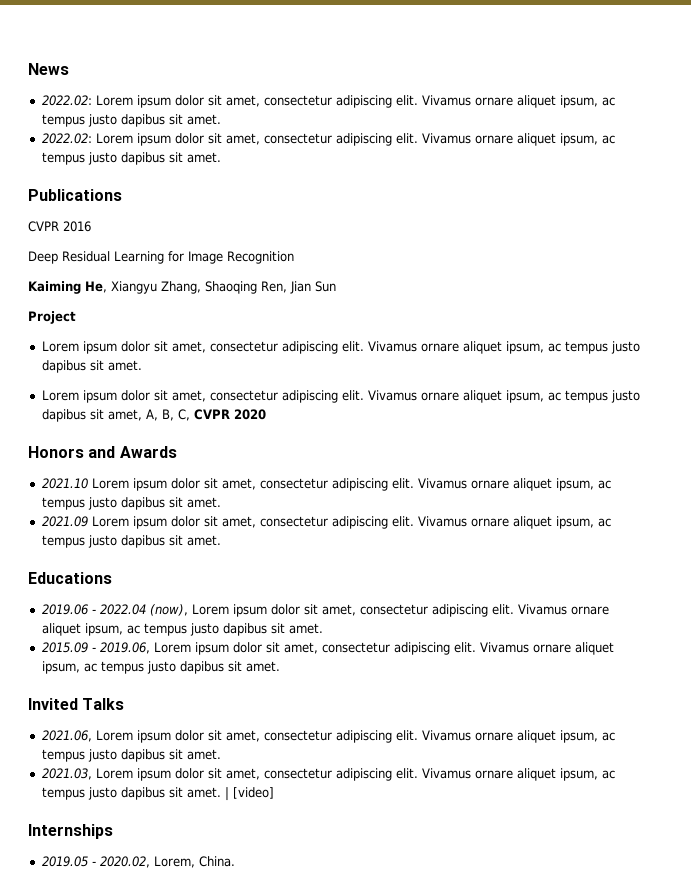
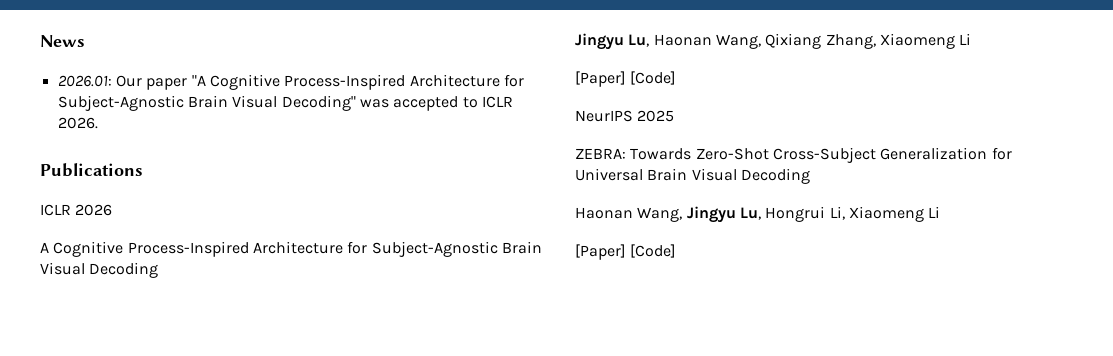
  News
- 2022.02: Lorem ipsum dolor sit amet, consectetur adipiscing elit. Vivamus ornare aliquet ipsum, ac tempus justo dapibus sit amet.
- 2022.02: Lorem ipsum dolor sit amet, consectetur adipiscing elit. Vivamus ornare aliquet ipsum, ac tempus justo dapibus sit amet.
+ 2026.01: Our paper "A Cognitive Process-Inspired Architecture for Subject-Agnostic Brain Visual Decoding" was accepted to ICLR 2026.
  Publications
- CVPR 2016
- Deep Residual Learning for Image Recognition
- Kaiming He, Xiangyu Zhang, Shaoqing Ren, Jian Sun
- Project
- Lorem ipsum dolor sit amet, consectetur adipiscing elit. Vivamus ornare aliquet ipsum, ac tempus justo dapibus sit amet.
- Lorem ipsum dolor sit amet, consectetur adipiscing elit. Vivamus ornare aliquet ipsum, ac tempus justo dapibus sit amet, A, B, C, CVPR 2020
- Honors and Awards
- 2021.10 Lorem ipsum dolor sit amet, consectetur adipiscing elit. Vivamus ornare aliquet ipsum, ac tempus justo dapibus sit amet.
- 2021.09 Lorem ipsum dolor sit amet, consectetur adipiscing elit. Vivamus ornare aliquet ipsum, ac tempus justo dapibus sit amet.
- Educations
- 2019.06 - 2022.04 (now), Lorem ipsum dolor sit amet, consectetur adipiscing elit. Vivamus ornare aliquet ipsum, ac tempus justo dapibus sit amet.
- 2015.09 - 2019.06, Lorem ipsum dolor sit amet, consectetur adipiscing elit. Vivamus ornare aliquet ipsum, ac tempus justo dapibus sit amet.
- Invited Talks
- 2021.06, Lorem ipsum dolor sit amet, consectetur adipiscing elit. Vivamus ornare aliquet ipsum, ac tempus justo dapibus sit amet.
- 2021.03, Lorem ipsum dolor sit amet, consectetur adipiscing elit. Vivamus ornare aliquet ipsum, ac tempus justo dapibus sit amet. | [video]
- Internships
- 2019.05 - 2020.02, Lorem, China.
+ ICLR 2026
+ A Cognitive Process-Inspired Architecture for Subject-Agnostic Brain Visual Decoding
+ Jingyu Lu, Haonan Wang, Qixiang Zhang, Xiaomeng Li
+ [Paper] [Code]
+ NeurIPS 2025
+ ZEBRA: Towards Zero-Shot Cross-Subject Generalization for Universal Brain Visual Decoding
+ Haonan Wang, Jingyu Lu, Hongrui Li, Xiaomeng Li
+ [Paper] [Code]

